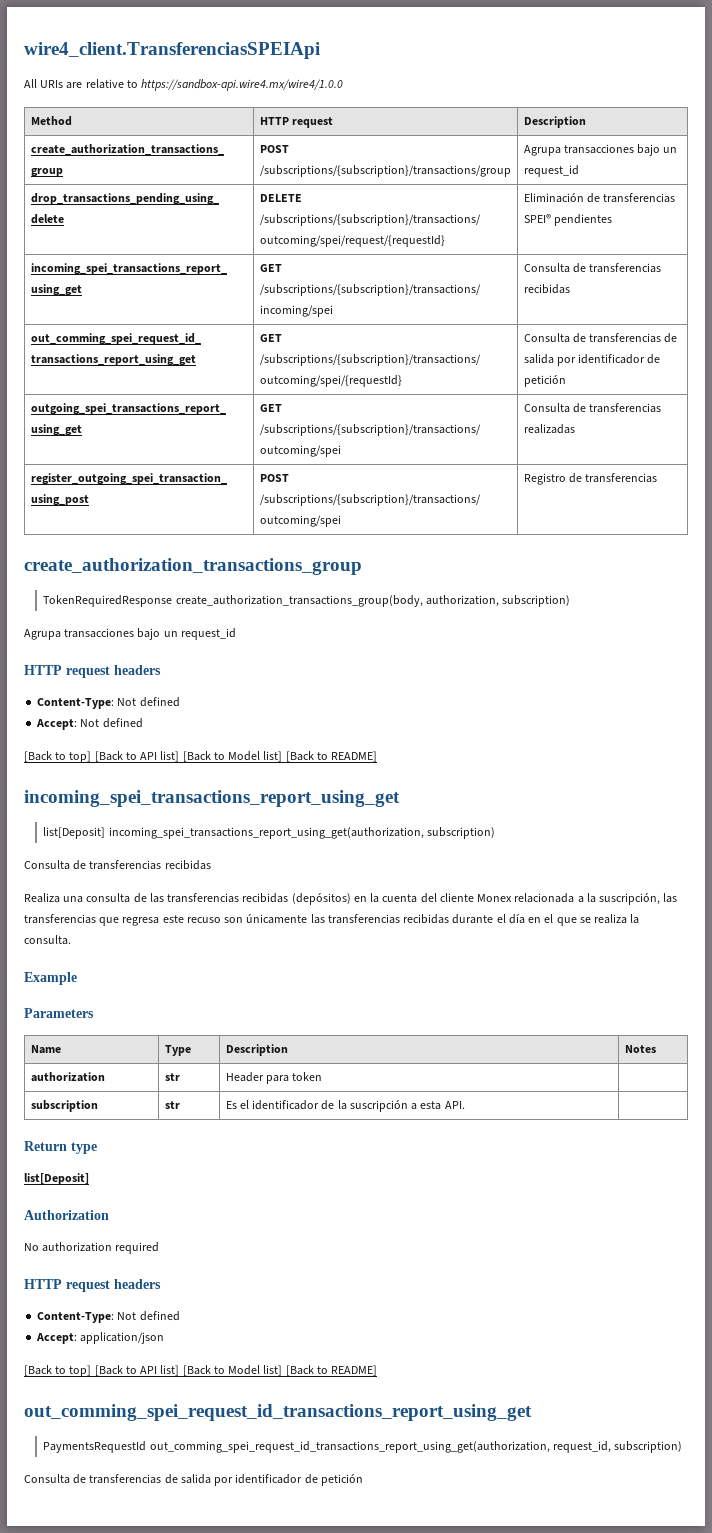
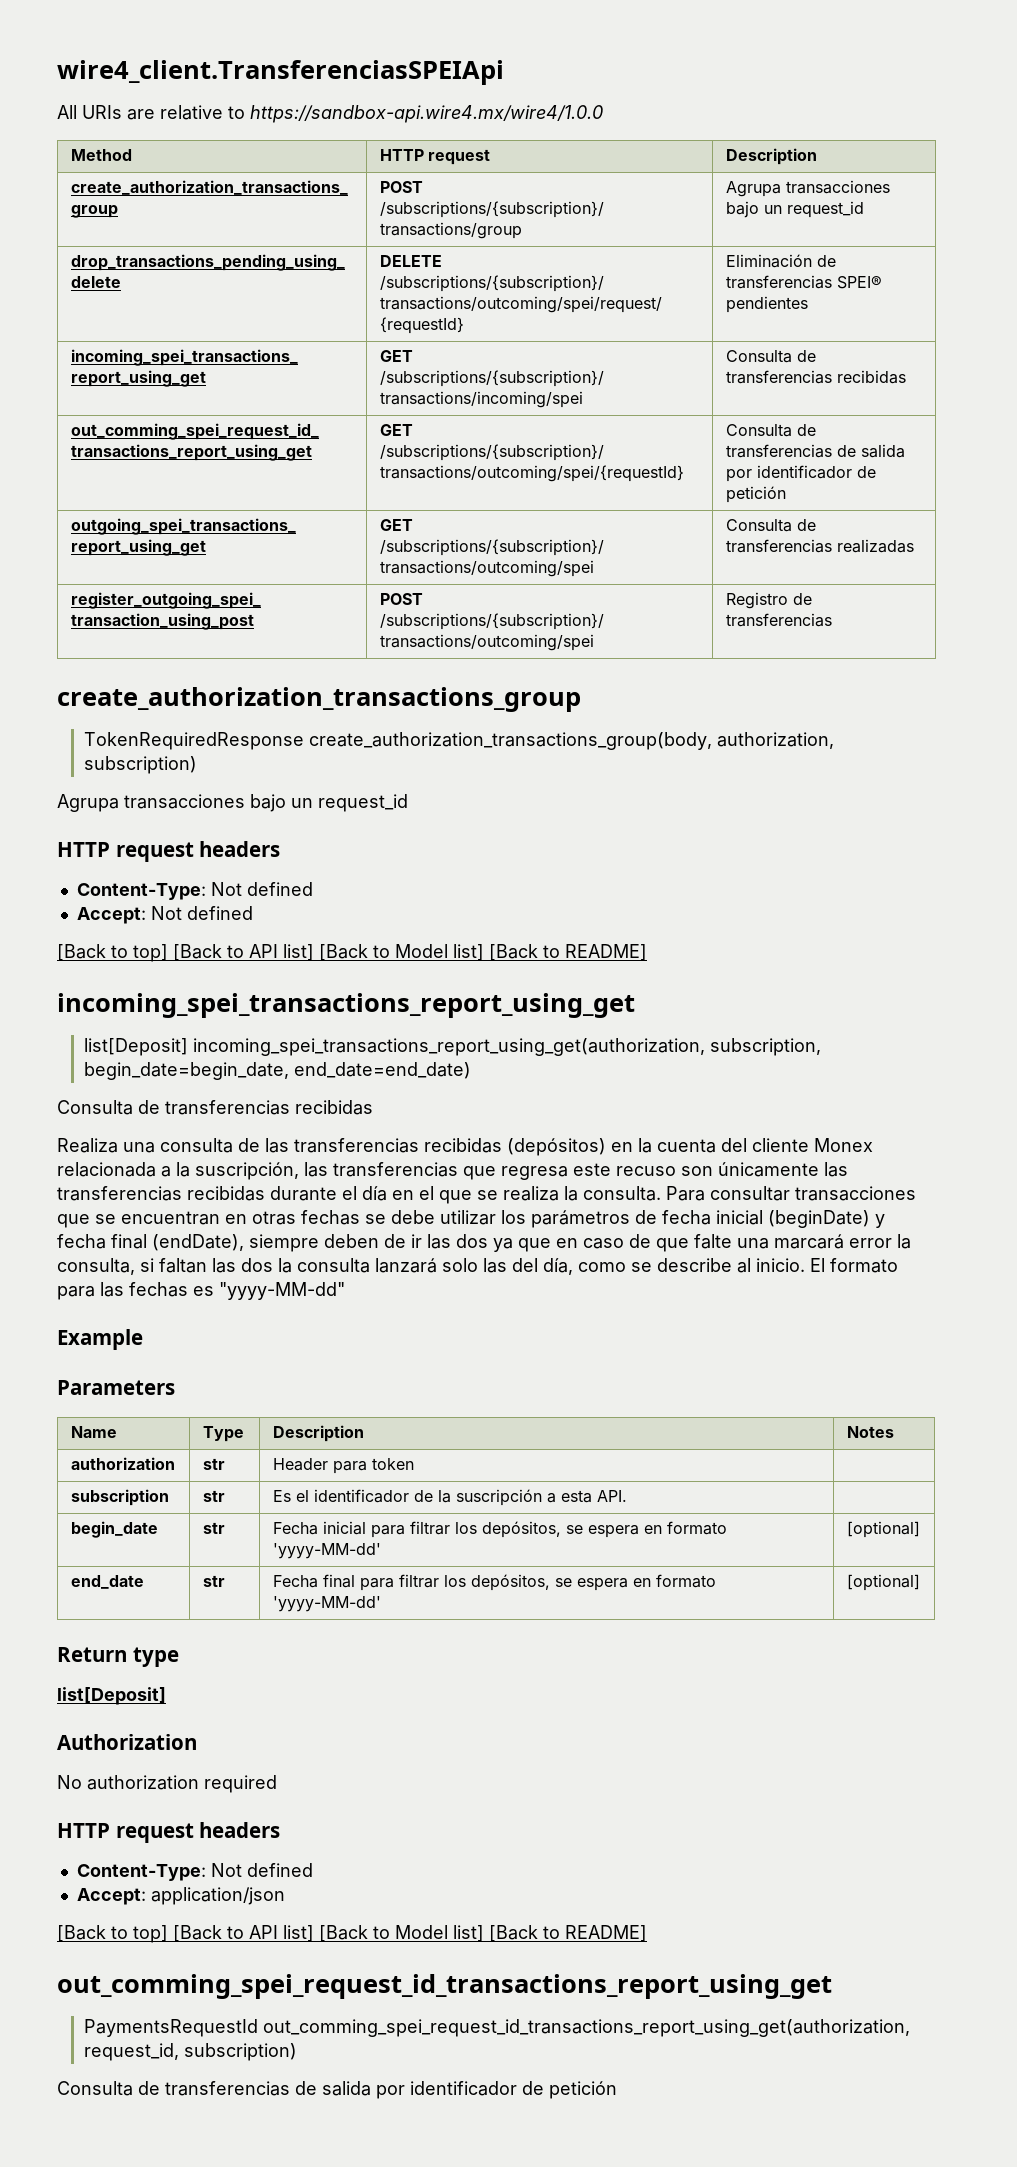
- list[Deposit] incoming_spei_transactions_report_using_get(authorization, subscription)
+ list[Deposit] incoming_spei_transactions_report_using_get(authorization, subscription, begin_date=begin_date, end_date=end_date)
+ Para consultar transacciones que se encuentran en otras fechas se debe utilizar los parámetros de fecha inicial (beginDate) y fecha final (endDate), siempre deben de ir las dos ya que en caso de que falte una marcará error la consulta, si faltan las dos la consulta lanzará solo las del día, como se describe al inicio. El formato para las fechas es "yyyy-MM-dd"
+ begin_date | str | Fecha inicial para filtrar los depósitos, se espera en formato 'yyyy-MM-dd' | [optional]
+ end_date | str | Fecha final para filtrar los depósitos, se espera en formato 'yyyy-MM-dd' | [optional]

